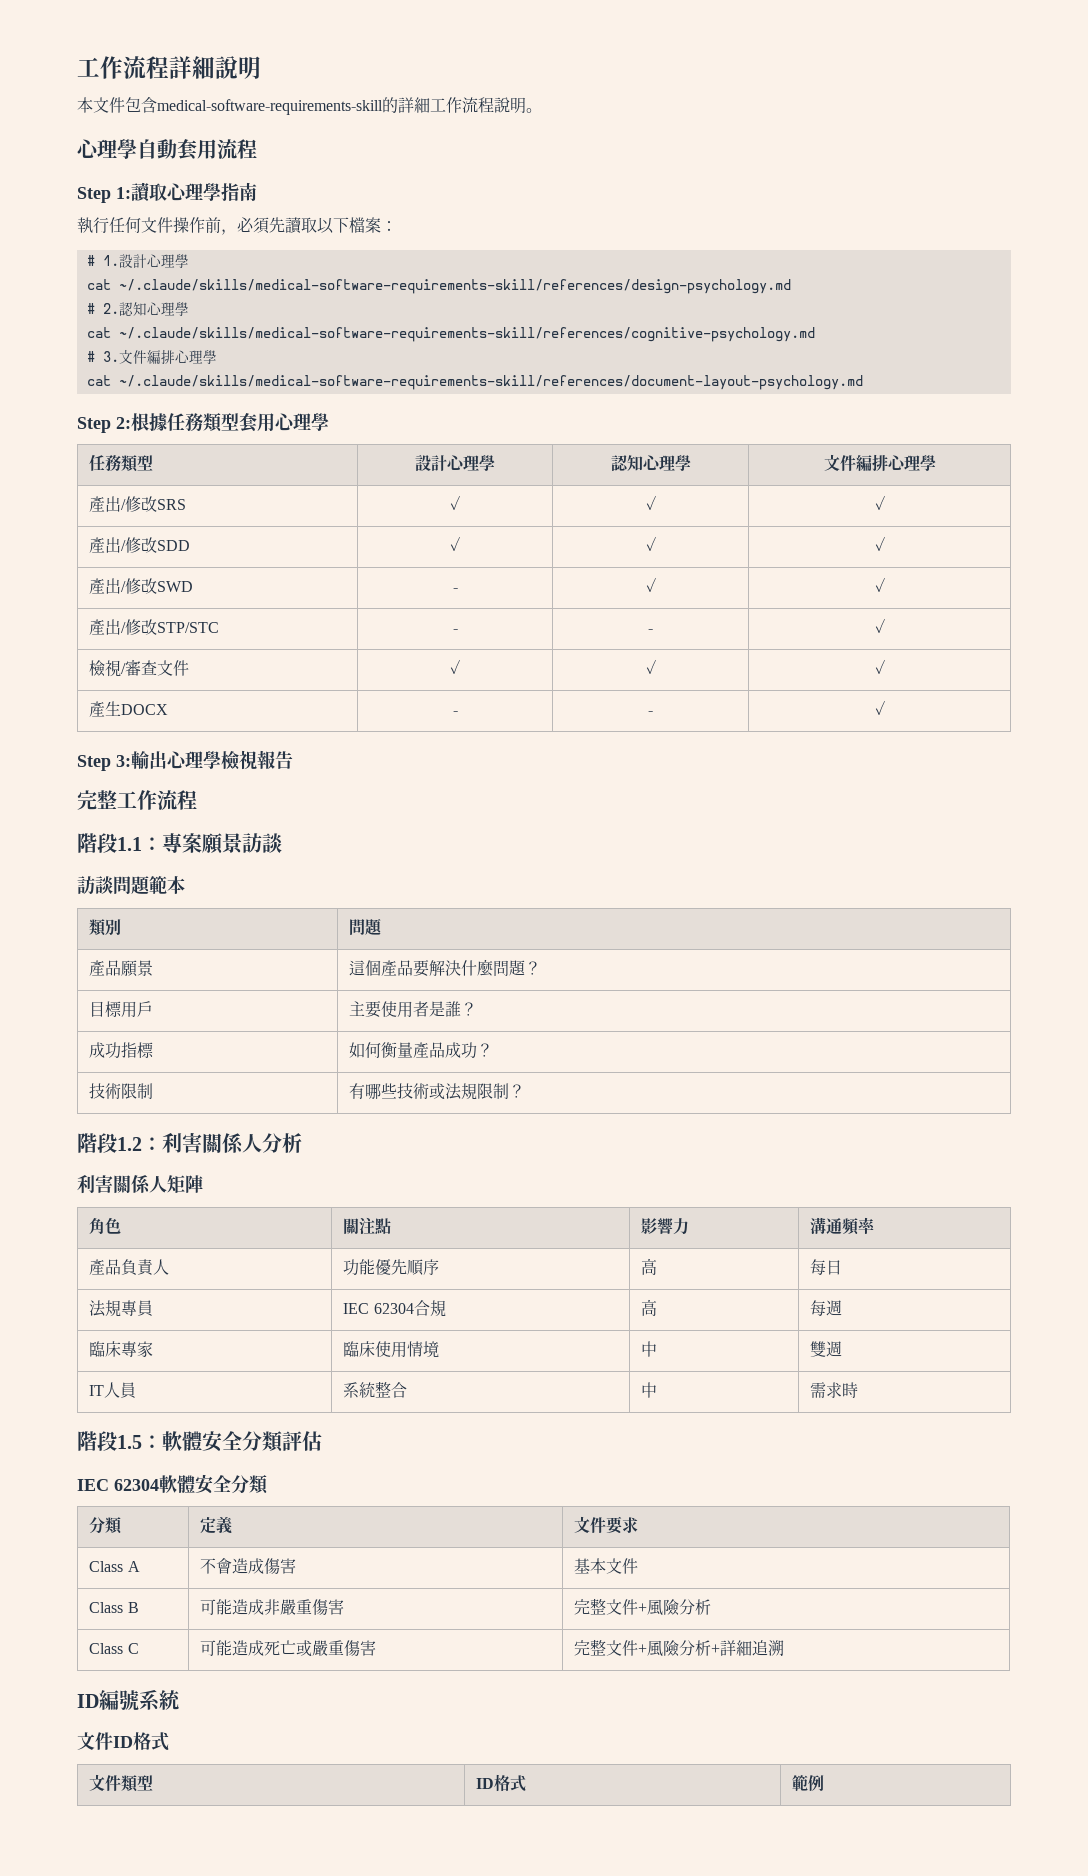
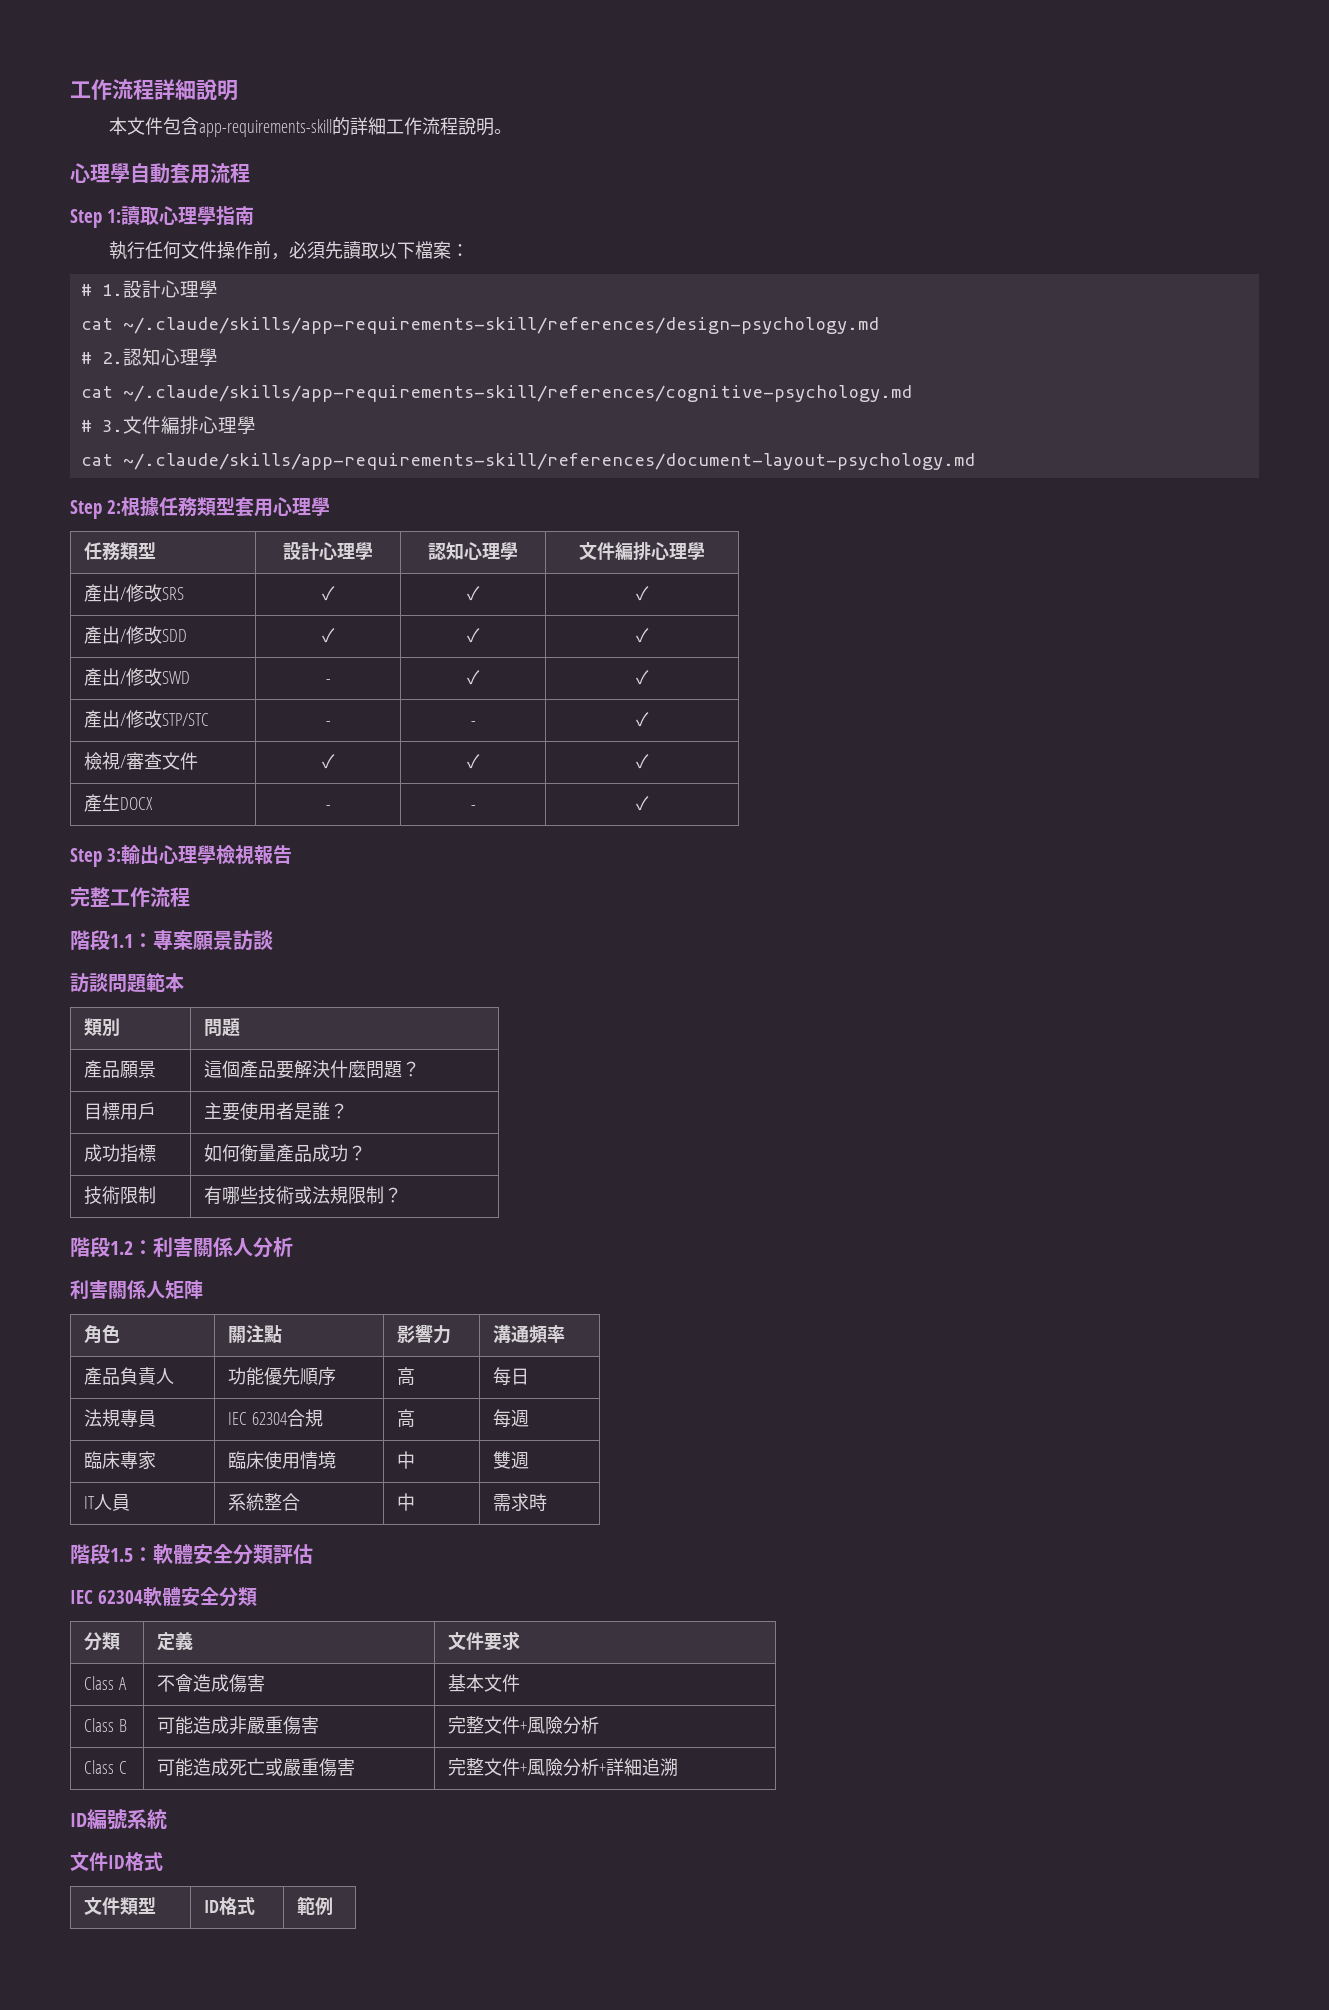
- 本文件包含medical-software-requirements-skill的詳細工作流程說明。
+ 本文件包含app-requirements-skill的詳細工作流程說明。
- cat ~/.claude/skills/medical-software-requirements-skill/references/design-psychology.md
+ cat ~/.claude/skills/app-requirements-skill/references/design-psychology.md
- cat ~/.claude/skills/medical-software-requirements-skill/references/cognitive-psychology.md
+ cat ~/.claude/skills/app-requirements-skill/references/cognitive-psychology.md
- cat ~/.claude/skills/medical-software-requirements-skill/references/document-layout-psychology.md
+ cat ~/.claude/skills/app-requirements-skill/references/document-layout-psychology.md

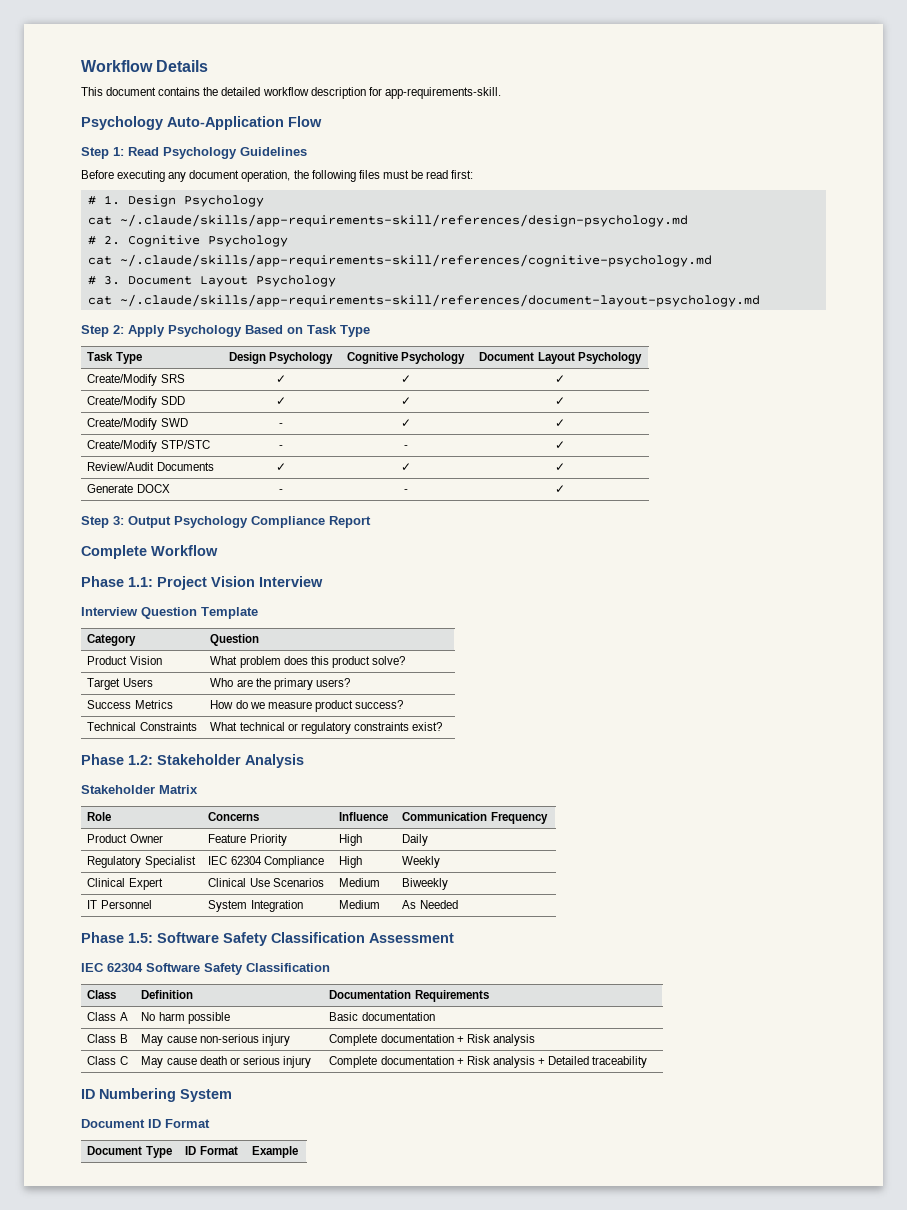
- 工作流程詳細說明
- 本文件包含app-requirements-skill的詳細工作流程說明。
- 心理學自動套用流程
- Step 1:讀取心理學指南
- 執行任何文件操作前，必須先讀取以下檔案：
+ Workflow Details
+ This document contains the detailed workflow description for app-requirements-skill.
+ Psychology Auto-Application Flow
+ Step 1: Read Psychology Guidelines
+ Before executing any document operation, the following files must be read first:
- # 1.設計心理學
+ # 1. Design Psychology
- # 2.認知心理學
+ # 2. Cognitive Psychology
- # 3.文件編排心理學
+ # 3. Document Layout Psychology
- Step 2:根據任務類型套用心理學
- 任務類型 | 設計心理學 | 認知心理學 | 文件編排心理學
- 產出/修改SRS | ✓ | ✓ | ✓
+ Step 2: Apply Psychology Based on Task Type
+ Task Type | Design Psychology | Cognitive Psychology | Document Layout Psychology
+ Create/Modify SRS | ✓ | ✓ | ✓
- 產出/修改SDD | ✓ | ✓ | ✓
+ Create/Modify SDD | ✓ | ✓ | ✓
- 產出/修改SWD | - | ✓ | ✓
+ Create/Modify SWD | - | ✓ | ✓
- 產出/修改STP/STC | - | - | ✓
+ Create/Modify STP/STC | - | - | ✓
- 檢視/審查文件 | ✓ | ✓ | ✓
- 產生DOCX | - | - | ✓
+ Review/Audit Documents | ✓ | ✓ | ✓
+ Generate DOCX | - | - | ✓
- Step 3:輸出心理學檢視報告
- 完整工作流程
- 階段1.1：專案願景訪談
- 訪談問題範本
- 類別 | 問題
- 產品願景 | 這個產品要解決什麼問題？
- 目標用戶 | 主要使用者是誰？
- 成功指標 | 如何衡量產品成功？
- 技術限制 | 有哪些技術或法規限制？
- 階段1.2：利害關係人分析
- 利害關係人矩陣
- 角色 | 關注點 | 影響力 | 溝通頻率
- 產品負責人 | 功能優先順序 | 高 | 每日
- 法規專員 | IEC 62304合規 | 高 | 每週
- 臨床專家 | 臨床使用情境 | 中 | 雙週
- IT人員 | 系統整合 | 中 | 需求時
- 階段1.5：軟體安全分類評估
- IEC 62304軟體安全分類
- 分類 | 定義 | 文件要求
- Class A | 不會造成傷害 | 基本文件
- Class B | 可能造成非嚴重傷害 | 完整文件+風險分析
- Class C | 可能造成死亡或嚴重傷害 | 完整文件+風險分析+詳細追溯
- ID編號系統
- 文件ID格式
- 文件類型 | ID格式 | 範例
+ Step 3: Output Psychology Compliance Report
+ Complete Workflow
+ Phase 1.1: Project Vision Interview
+ Interview Question Template
+ Category | Question
+ Product Vision | What problem does this product solve?
+ Target Users | Who are the primary users?
+ Success Metrics | How do we measure product success?
+ Technical Constraints | What technical or regulatory constraints exist?
+ Phase 1.2: Stakeholder Analysis
+ Stakeholder Matrix
+ Role | Concerns | Influence | Communication Frequency
+ Product Owner | Feature Priority | High | Daily
+ Regulatory Specialist | IEC 62304 Compliance | High | Weekly
+ Clinical Expert | Clinical Use Scenarios | Medium | Biweekly
+ IT Personnel | System Integration | Medium | As Needed
+ Phase 1.5: Software Safety Classification Assessment
+ IEC 62304 Software Safety Classification
+ Class | Definition | Documentation Requirements
+ Class A | No harm possible | Basic documentation
+ Class B | May cause non-serious injury | Complete documentation + Risk analysis
+ Class C | May cause death or serious injury | Complete documentation + Risk analysis + Detailed traceability
+ ID Numbering System
+ Document ID Format
+ Document Type | ID Format | Example

